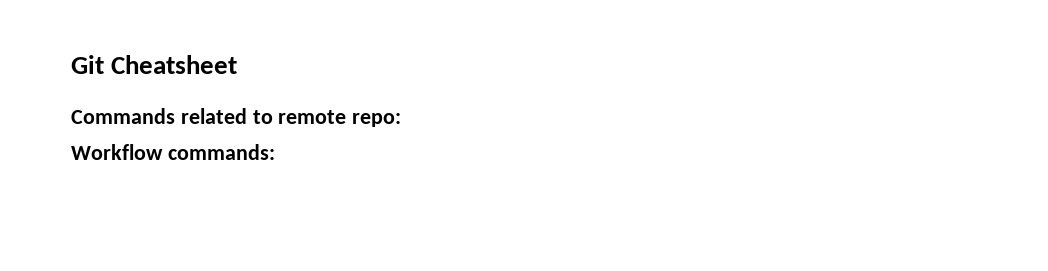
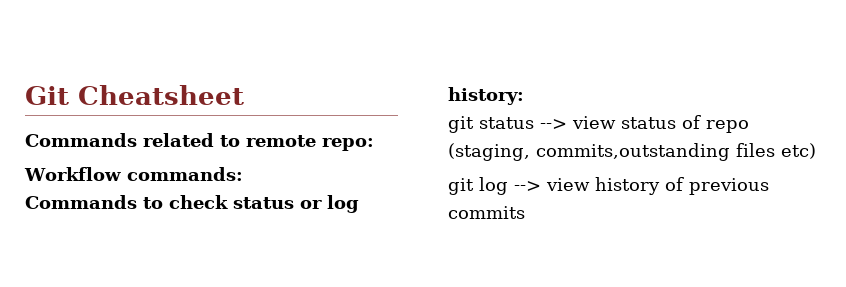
+ Commands to check status or log history:
+ git status --> view status of repo (staging, commits,outstanding files etc)
+ git log --> view history of previous commits

